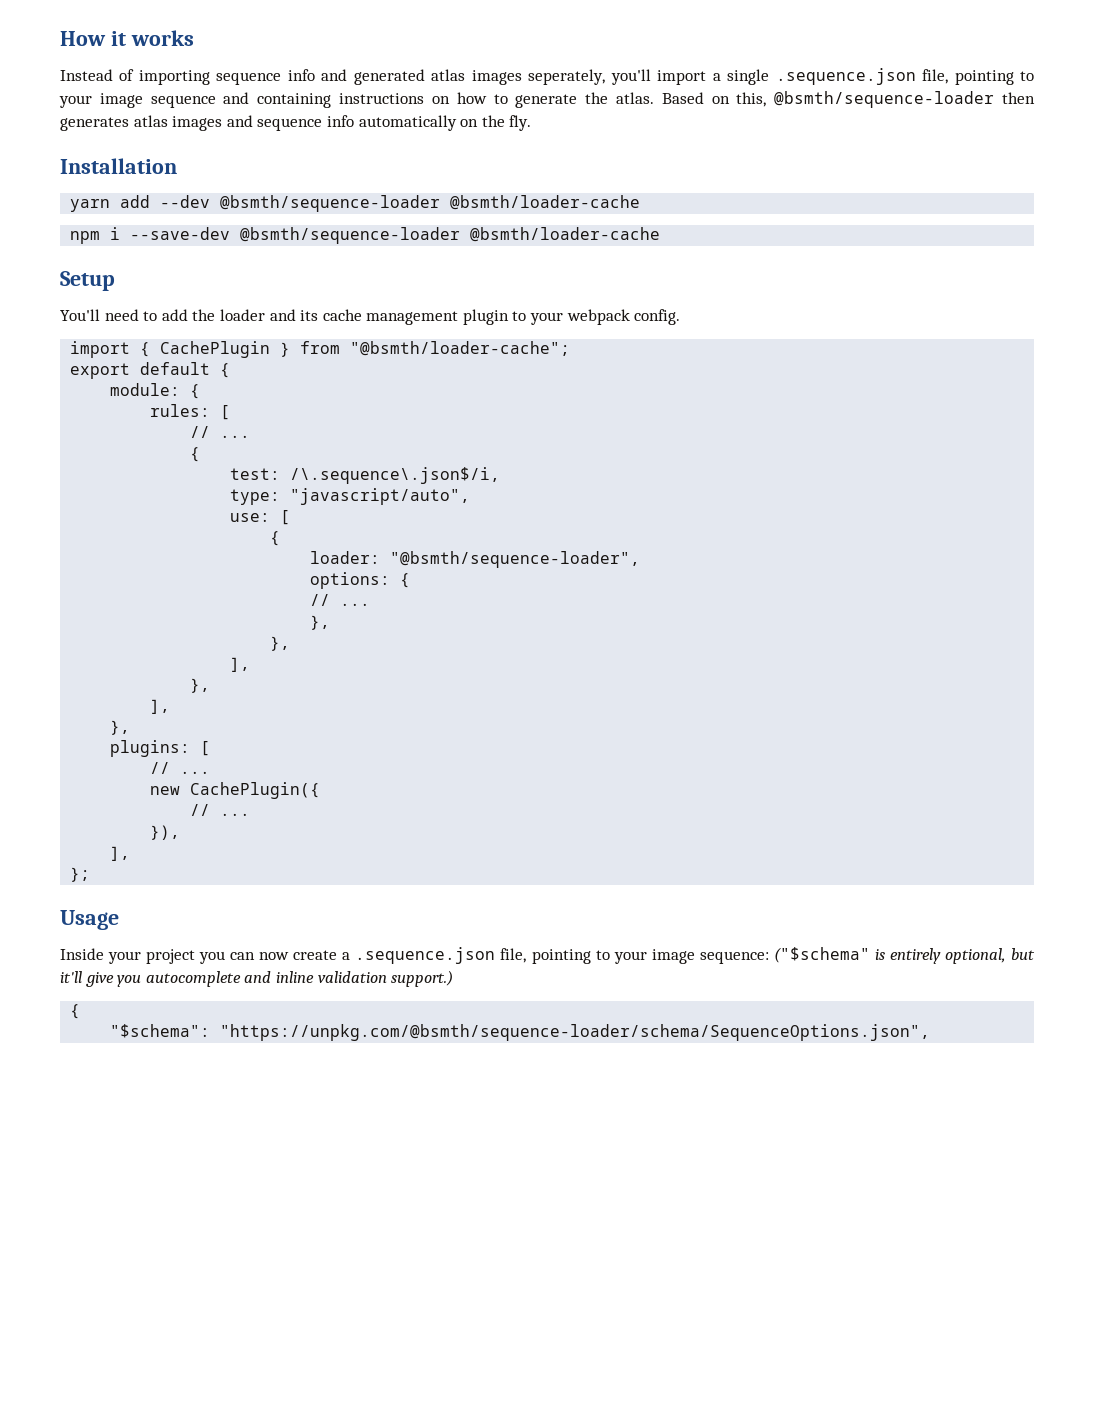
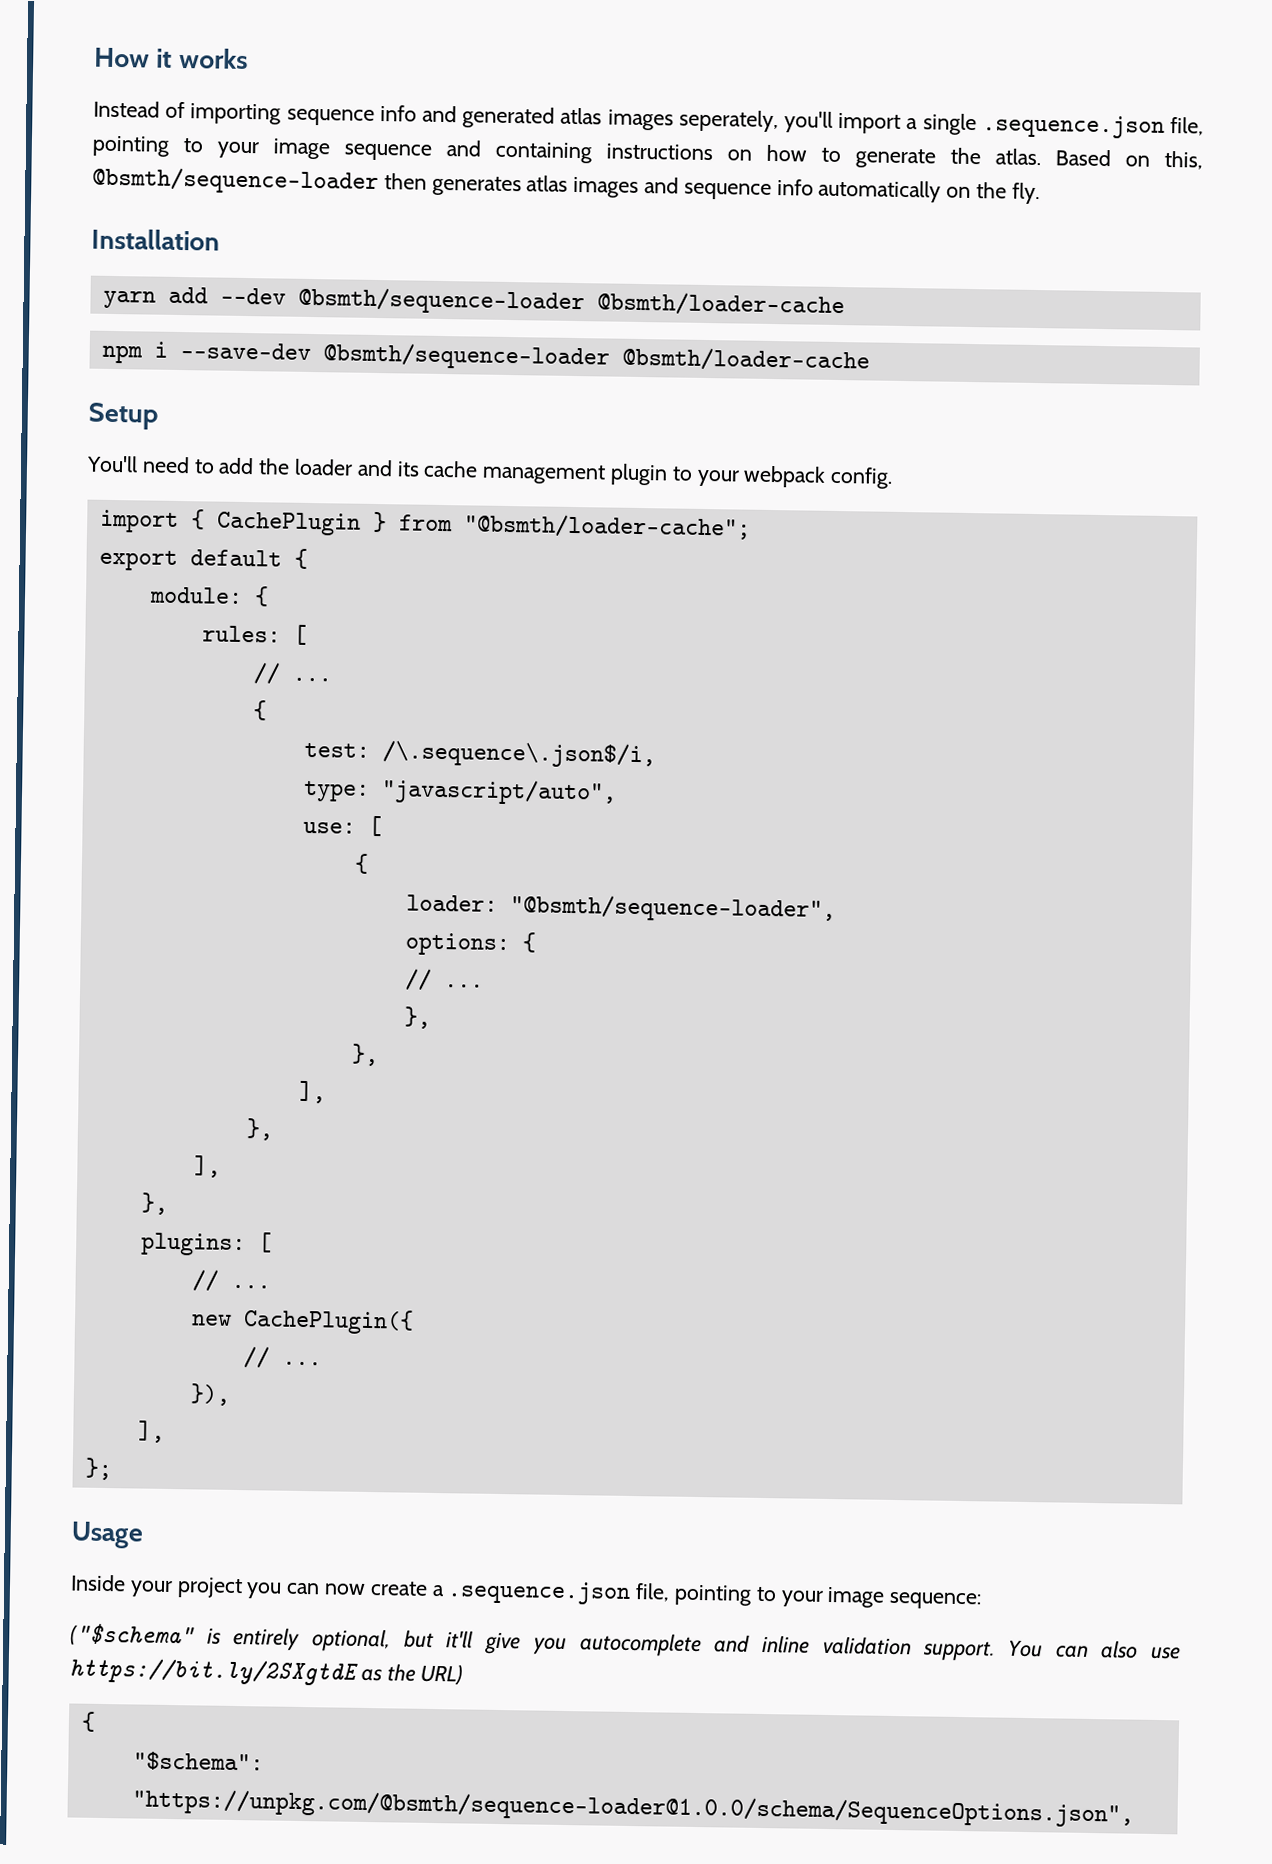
- Inside your project you can now create a .sequence.json file, pointing to your image sequence: ("$schema" is entirely optional, but it'll give you autocomplete and inline validation support.)
+ Inside your project you can now create a .sequence.json file, pointing to your image sequence:
+ ("$schema" is entirely optional, but it'll give you autocomplete and inline validation support. You can also use https://bit.ly/2SXgtdE as the URL)
- "$schema": "https://unpkg.com/@bsmth/sequence-loader/schema/SequenceOptions.json",
+ "$schema": "https://unpkg.com/@bsmth/sequence-loader@1.0.0/schema/SequenceOptions.json",

